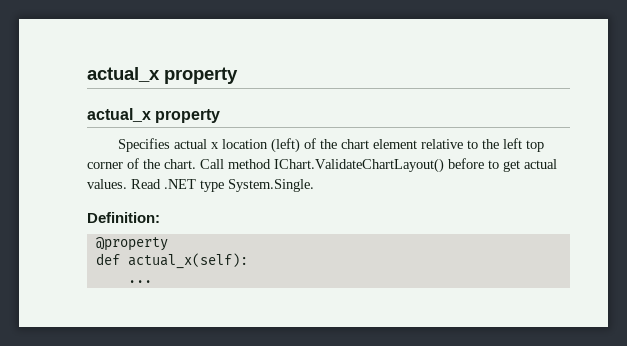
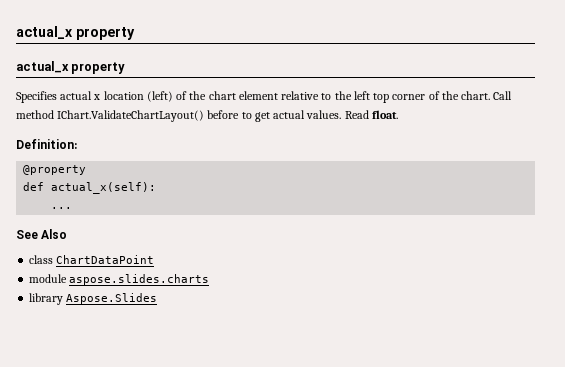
- Read .NET type System.Single.
+ Read float.
+ See Also
+ class ChartDataPoint
+ module aspose.slides.charts
+ library Aspose.Slides

